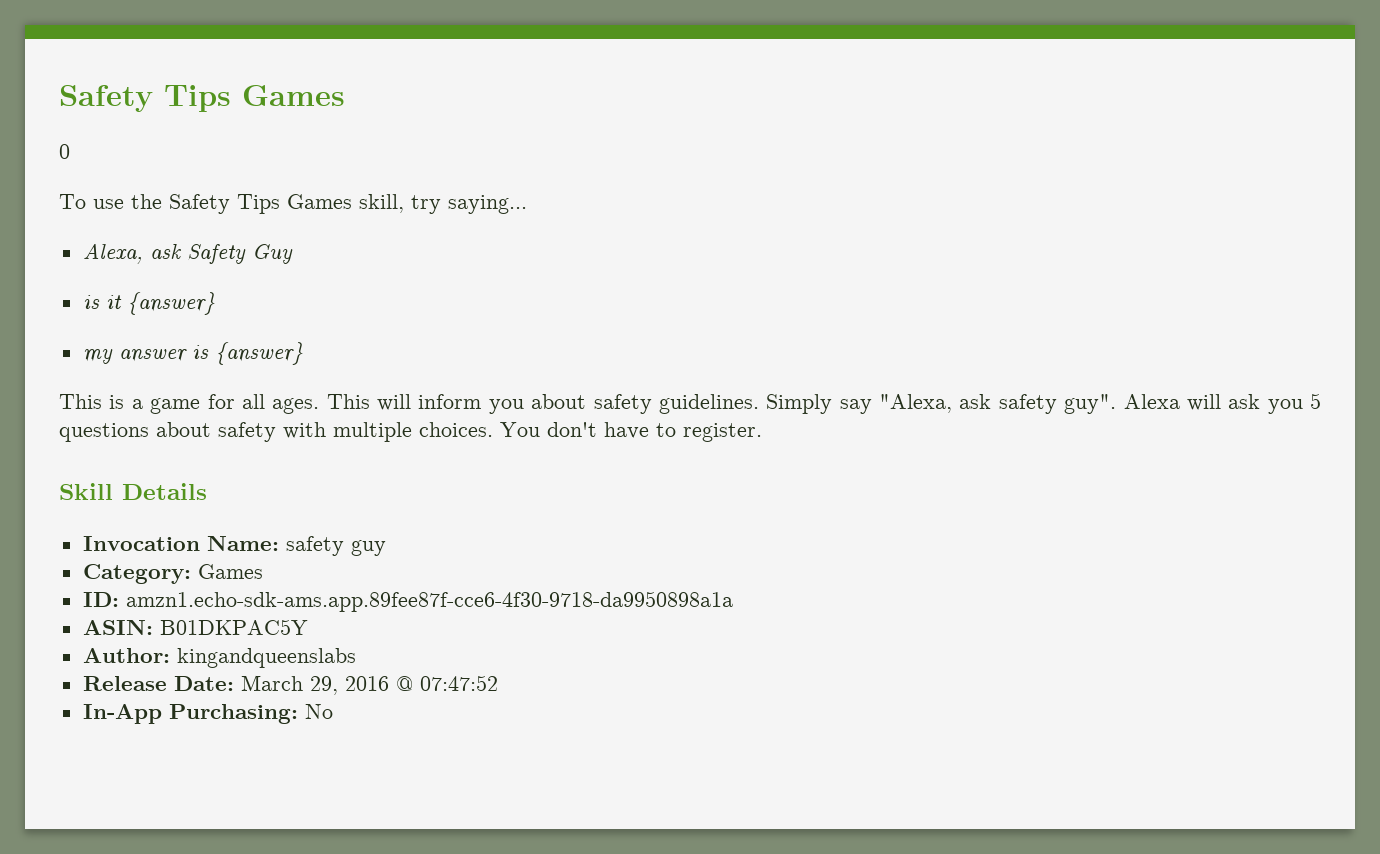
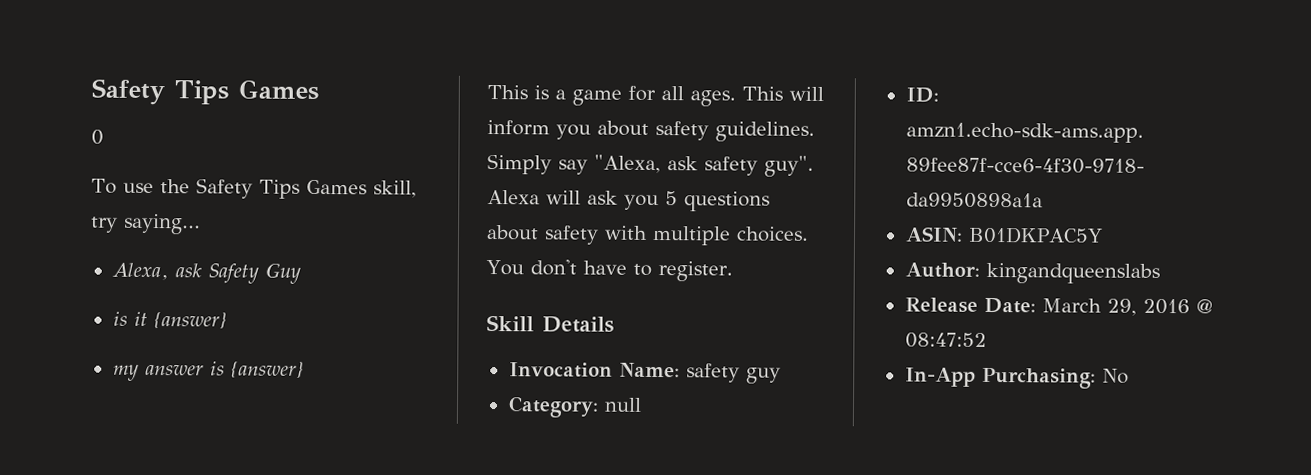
- Category: Games
+ Category: null
- Release Date: March 29, 2016 @ 07:47:52
+ Release Date: March 29, 2016 @ 08:47:52

